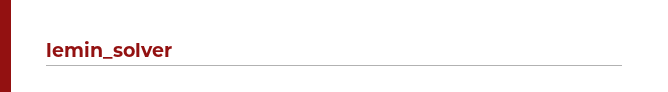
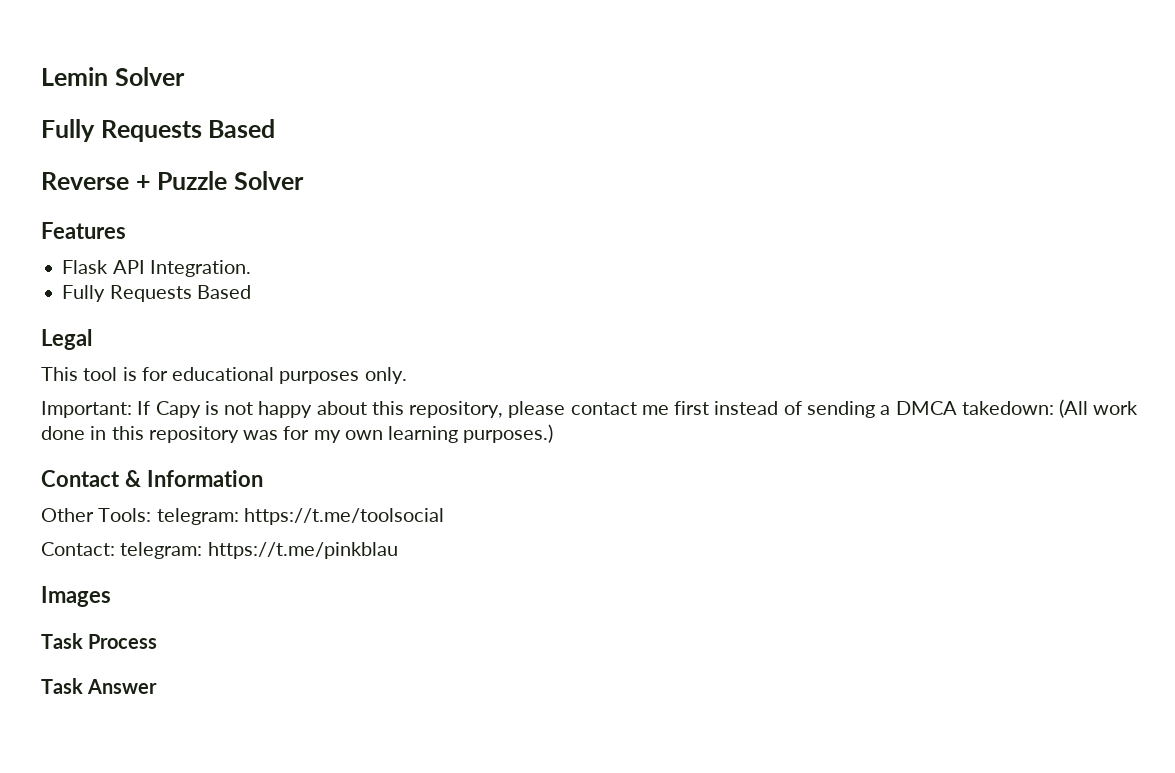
- lemin_solver
+ Lemin Solver
+ Fully Requests Based
+ Reverse + Puzzle Solver
+ Features
+ Flask API Integration.
+ Fully Requests Based
+ Legal
+ This tool is for educational purposes only.
+ Important: If Capy is not happy about this repository, please contact me first instead of sending a DMCA takedown: (All work done in this repository was for my own learning purposes.)
+ Contact & Information
+ Other Tools: telegram: https://t.me/toolsocial
+ Contact: telegram: https://t.me/pinkblau
+ Images
+ Task Process
+ Task Answer

